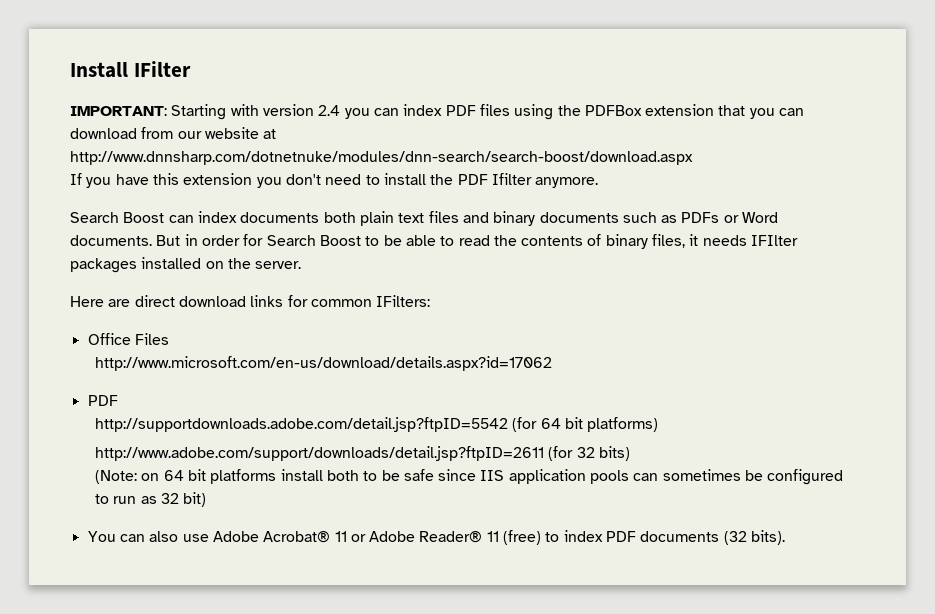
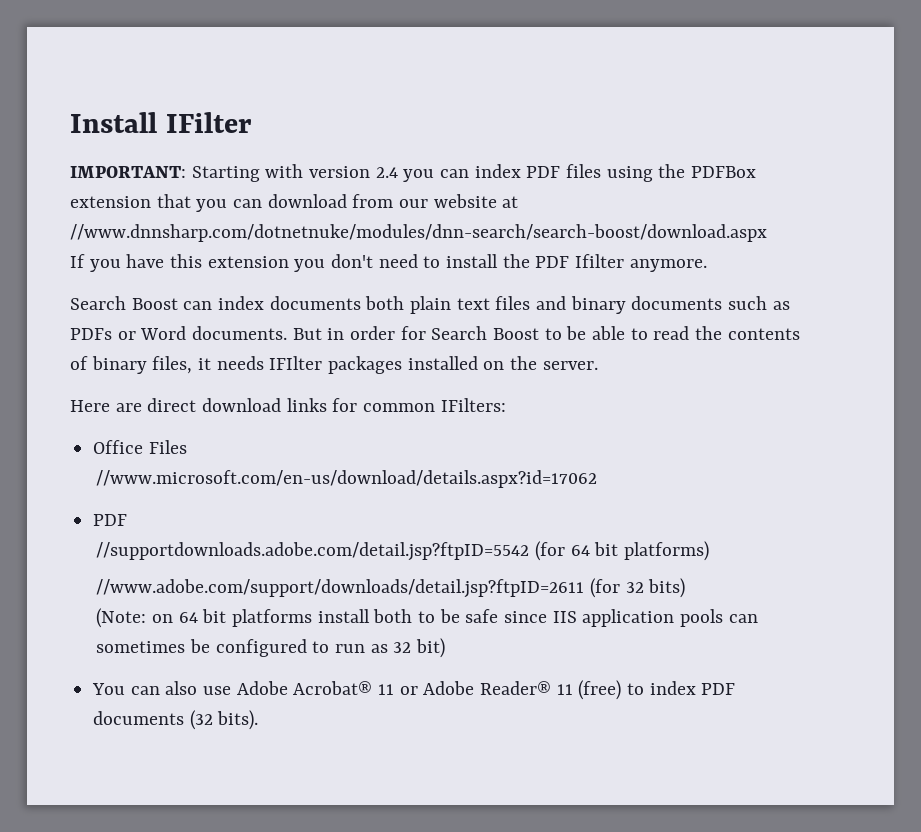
- IMPORTANT: Starting with version 2.4 you can index PDF files using the PDFBox extension that you can download from our website at http://www.dnnsharp.com/dotnetnuke/modules/dnn-search/search-boost/download.aspx
+ IMPORTANT: Starting with version 2.4 you can index PDF files using the PDFBox extension that you can download from our website at //www.dnnsharp.com/dotnetnuke/modules/dnn-search/search-boost/download.aspx
- http://www.microsoft.com/en-us/download/details.aspx?id=17062
+ //www.microsoft.com/en-us/download/details.aspx?id=17062
- http://supportdownloads.adobe.com/detail.jsp?ftpID=5542 (for 64 bit platforms)
+ //supportdownloads.adobe.com/detail.jsp?ftpID=5542 (for 64 bit platforms)
- http://www.adobe.com/support/downloads/detail.jsp?ftpID=2611 (for 32 bits)
+ //www.adobe.com/support/downloads/detail.jsp?ftpID=2611 (for 32 bits)

